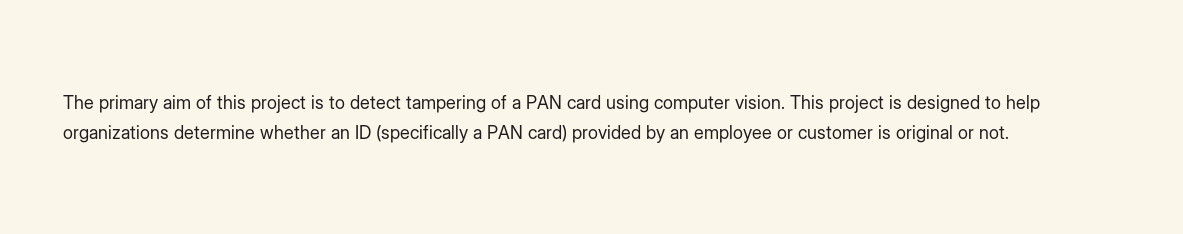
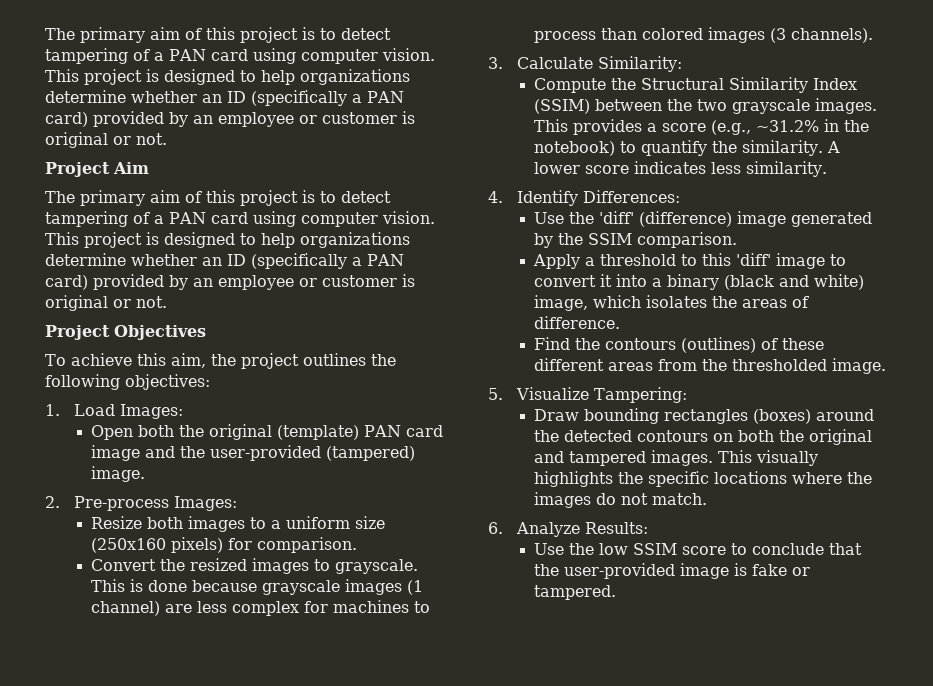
+ Project Aim
+ The primary aim of this project is to detect tampering of a PAN card using computer vision. This project is designed to help organizations determine whether an ID (specifically a PAN card) provided by an employee or customer is original or not.
+ Project Objectives
+ To achieve this aim, the project outlines the following objectives:
+ 1. Load Images:
+ Open both the original (template) PAN card image and the user-provided (tampered) image.
+ 2. Pre-process Images:
+ Resize both images to a uniform size (250x160 pixels) for comparison.
+ Convert the resized images to grayscale. This is done because grayscale images (1 channel) are less complex for machines to process than colored images (3 channels).
+ 3. Calculate Similarity:
+ Compute the Structural Similarity Index (SSIM) between the two grayscale images. This provides a score (e.g., ~31.2% in the notebook) to quantify the similarity. A lower score indicates less similarity.
+ 4. Identify Differences:
+ Use the 'diff' (difference) image generated by the SSIM comparison.
+ Apply a threshold to this 'diff' image to convert it into a binary (black and white) image, which isolates the areas of difference.
+ Find the contours (outlines) of these different areas from the thresholded image.
+ 5. Visualize Tampering:
+ Draw bounding rectangles (boxes) around the detected contours on both the original and tampered images. This visually highlights the specific locations where the images do not match.
+ 6. Analyze Results:
+ Use the low SSIM score to conclude that the user-provided image is fake or tampered.

